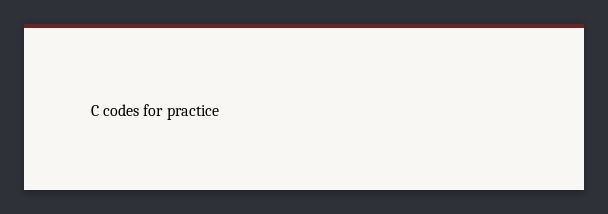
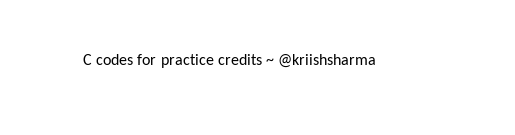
- C codes for practice
+ C codes for practice credits ~ @kriishsharma

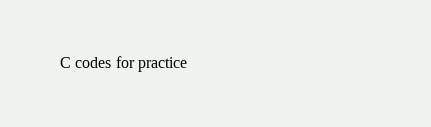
- C codes for practice credits ~ @kriishsharma
+ C codes for practice

